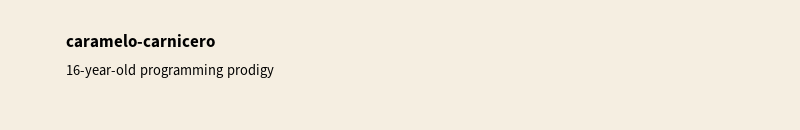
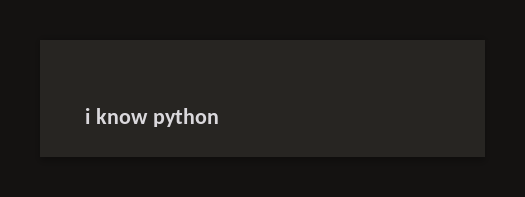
- caramelo-carnicero
- 16-year-old programming prodigy
+ i know python

